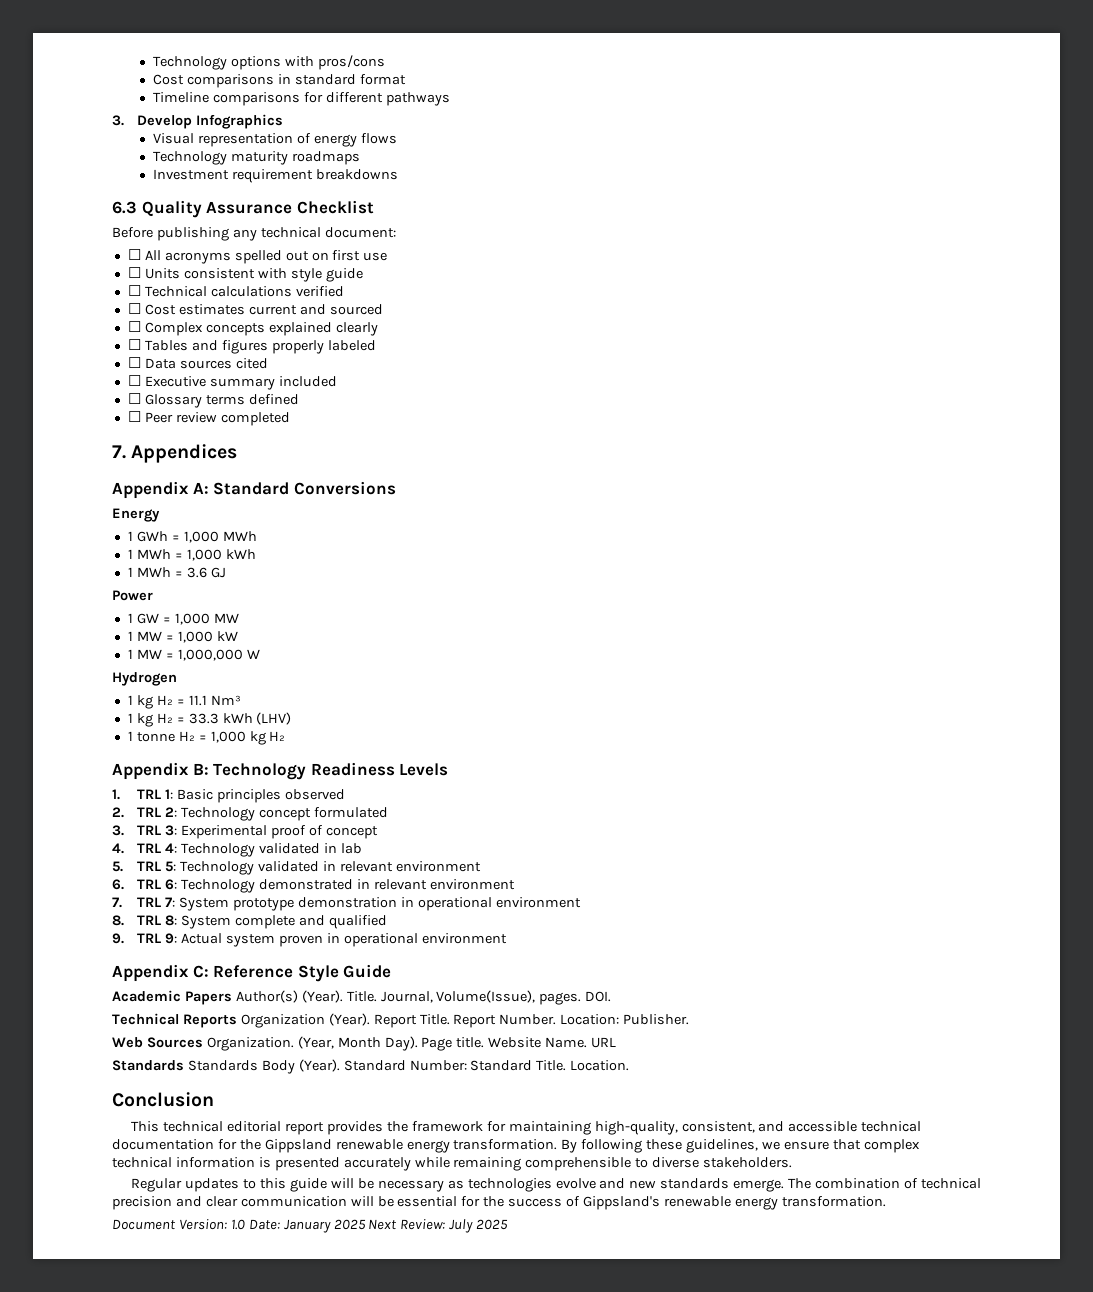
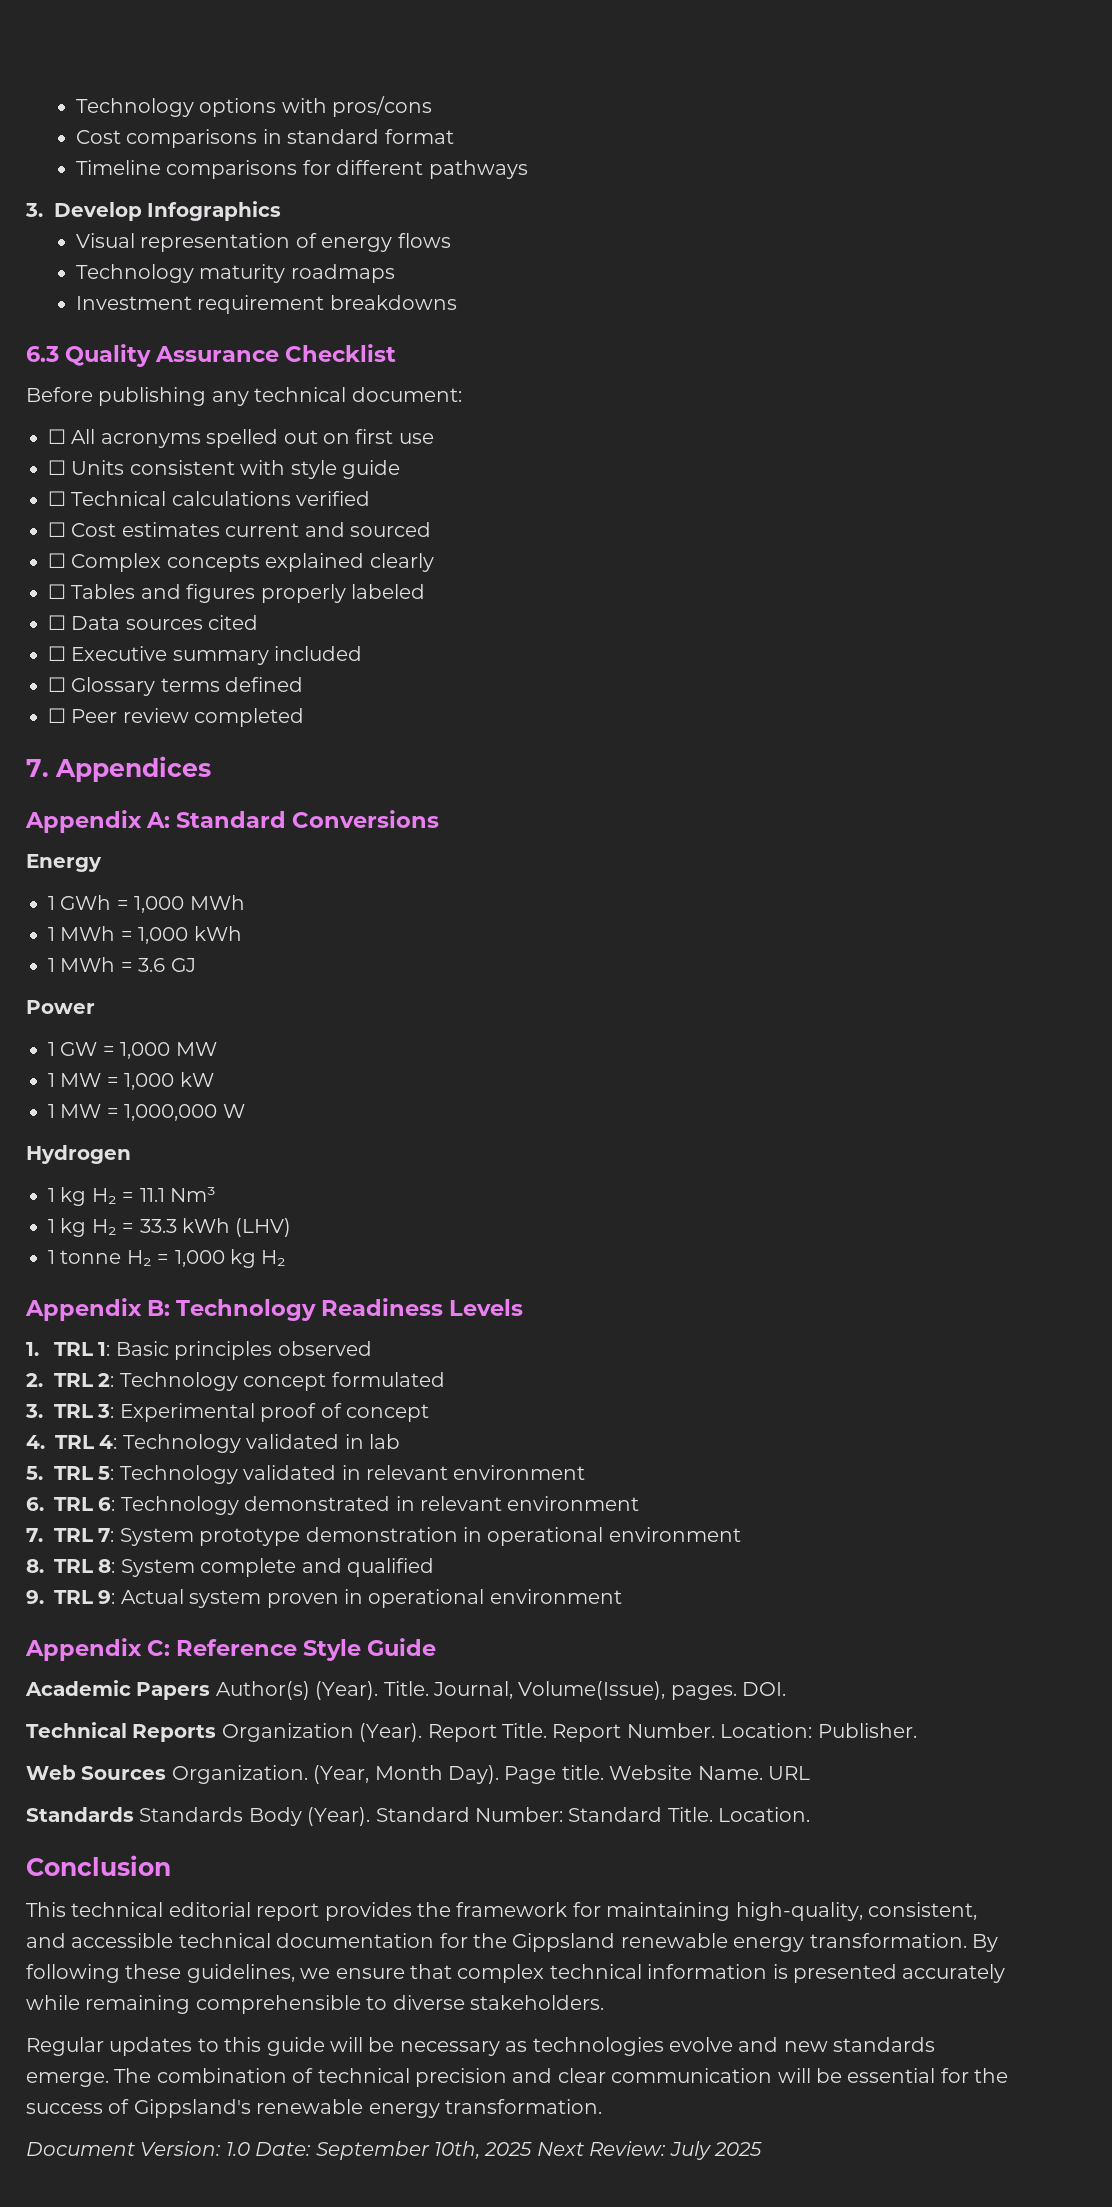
- Document Version: 1.0 Date: January 2025 Next Review: July 2025
+ Document Version: 1.0 Date: September 10th, 2025 Next Review: July 2025

